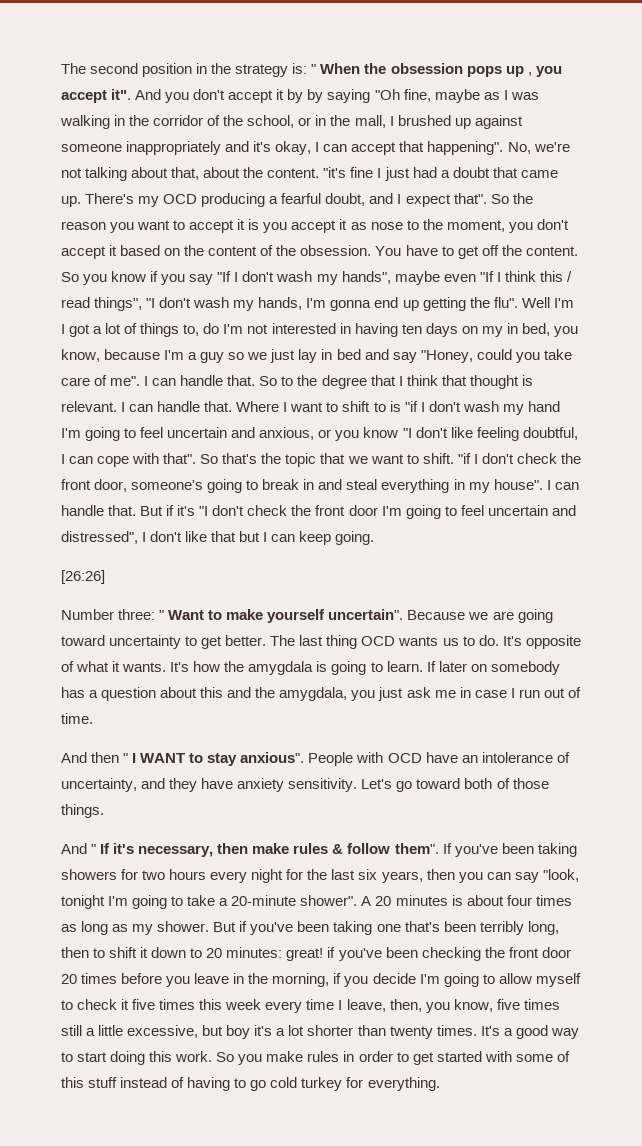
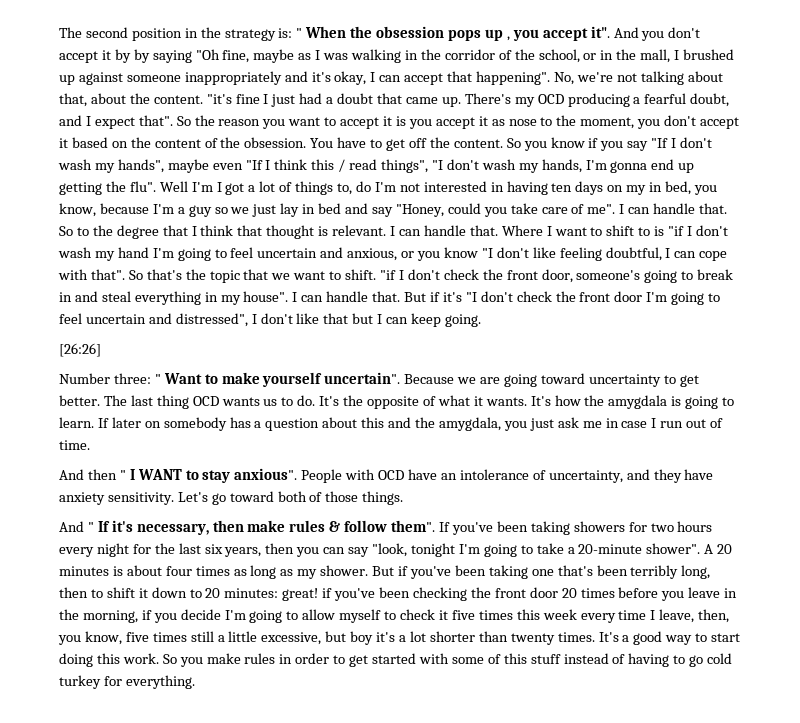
- It's opposite of what it wants.
+ It's the opposite of what it wants.

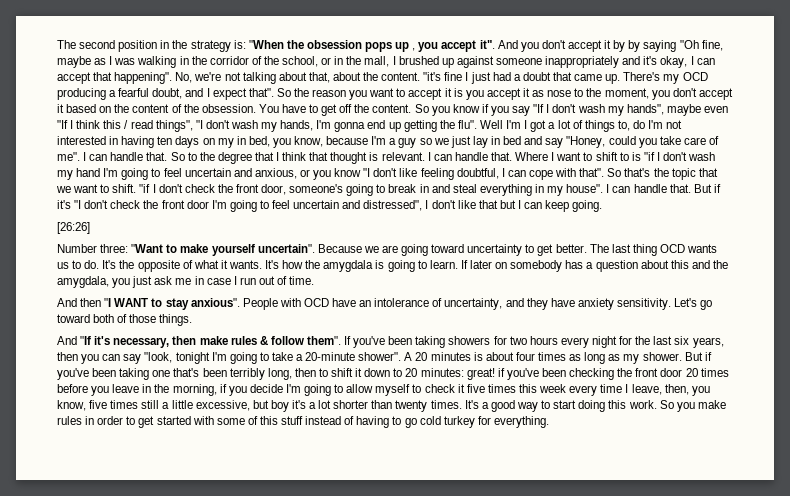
- The second position in the strategy is: " When the obsession pops up , you accept it".
+ The second position in the strategy is: "When the obsession pops up , you accept it".
- Number three: " Want to make yourself uncertain".
+ Number three: "Want to make yourself uncertain".
- And then " I WANT to stay anxious".
+ And then "I WANT to stay anxious".
- And " If it's necessary, then make rules & follow them".
+ And "If it's necessary, then make rules & follow them".

